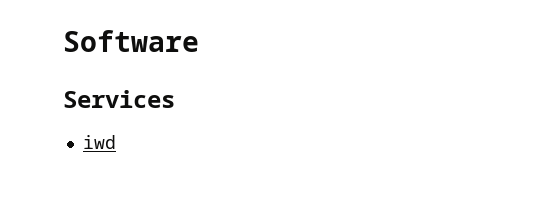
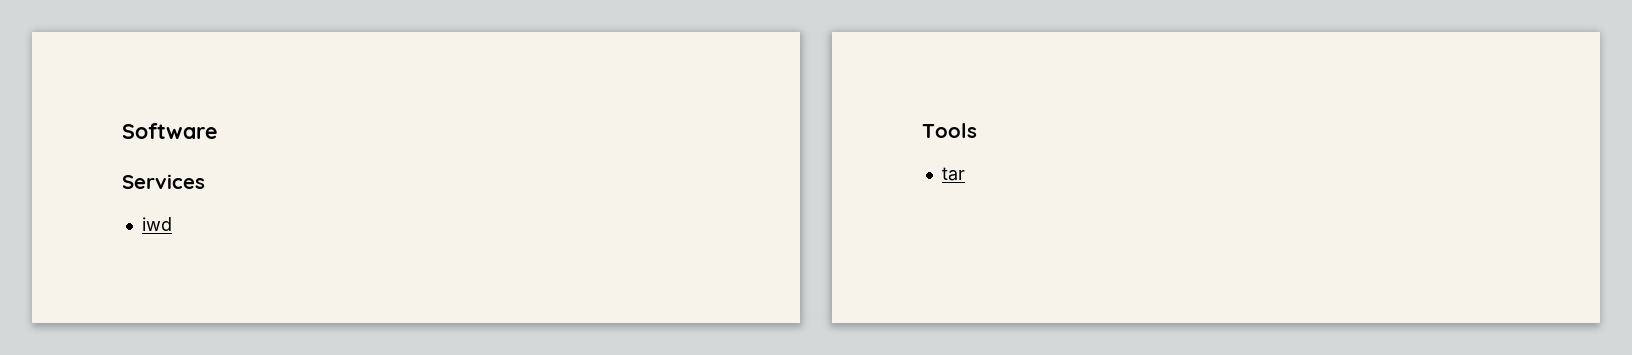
+ Tools
+ tar

